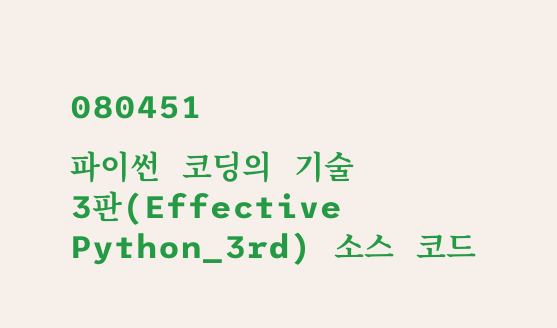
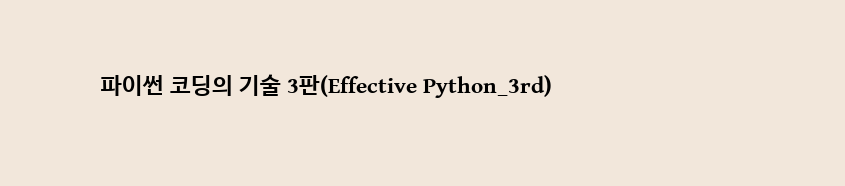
- 080451
- 파이썬 코딩의 기술 3판(Effective Python_3rd) 소스 코드
+ 파이썬 코딩의 기술 3판(Effective Python_3rd)

